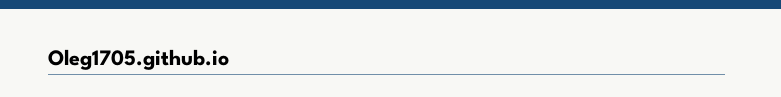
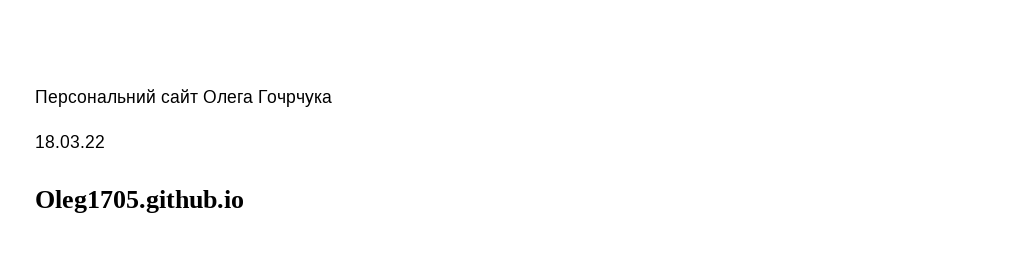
+ Персональний сайт Олега Гочрчука
+ 18.03.22

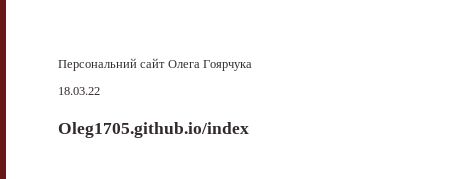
- Персональний сайт Олега Гочрчука
+ Персональний сайт Олега Гоярчука
- Oleg1705.github.io
+ Oleg1705.github.io/index

